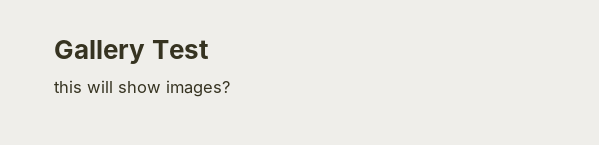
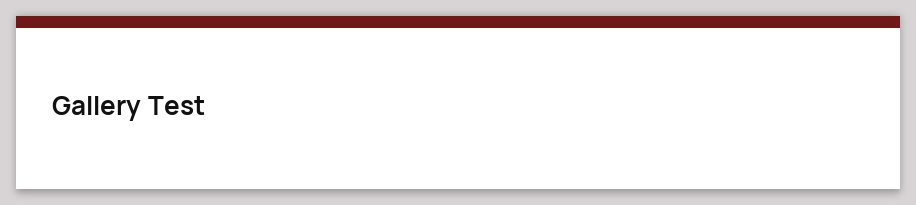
- this will show images?

